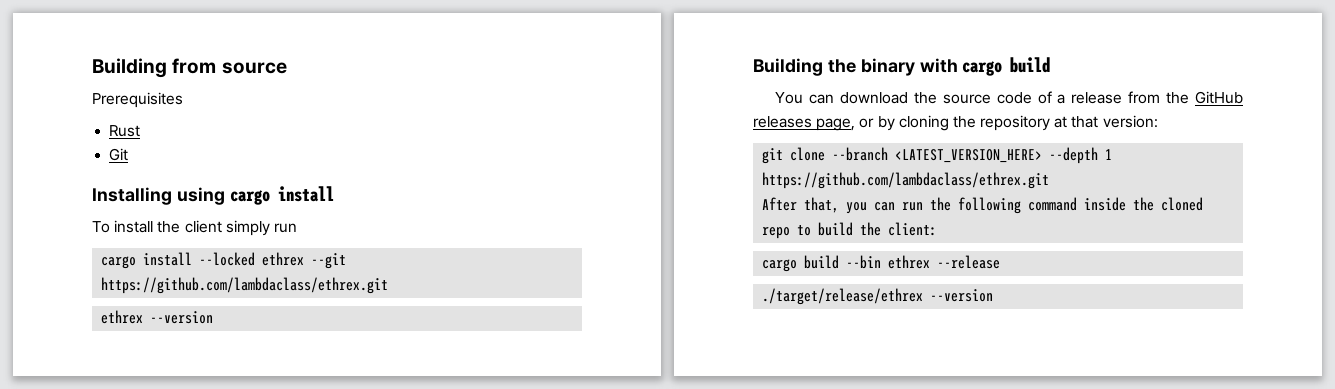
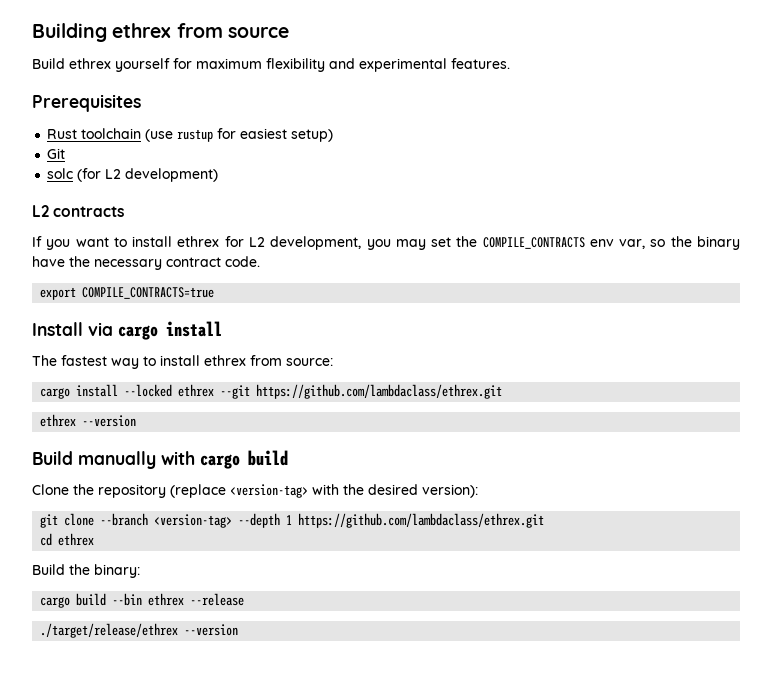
- Building from source
+ Building ethrex from source
+ Build ethrex yourself for maximum flexibility and experimental features.
  Prerequisites
- Rust
+ Rust toolchain (use rustup for easiest setup)
  Git
- Installing using cargo install
- To install the client simply run
+ solc (for L2 development)
+ L2 contracts
+ If you want to install ethrex for L2 development, you may set the COMPILE_CONTRACTS env var, so the binary have the necessary contract code.
+ export COMPILE_CONTRACTS=true
+ Install via cargo install
+ The fastest way to install ethrex from source:
- Building the binary with cargo build
+ Build manually with cargo build
- You can download the source code of a release from the GitHub releases page, or by cloning the repository at that version:
+ Clone the repository (replace <version-tag> with the desired version):
- git clone --branch <LATEST_VERSION_HERE> --depth 1 https://github.com/lambdaclass/ethrex.git
+ git clone --branch <version-tag> --depth 1 https://github.com/lambdaclass/ethrex.git
- After that, you can run the following command inside the cloned repo to build the client:
+ cd ethrex
+ Build the binary:

